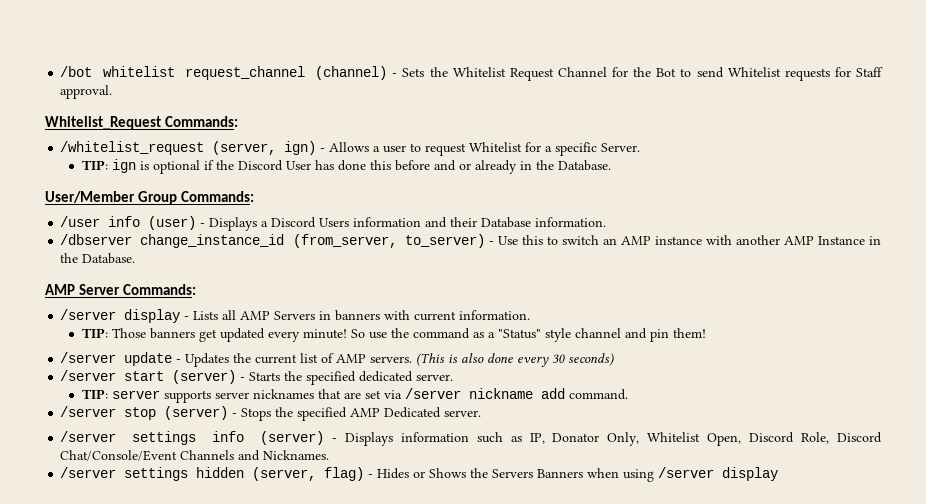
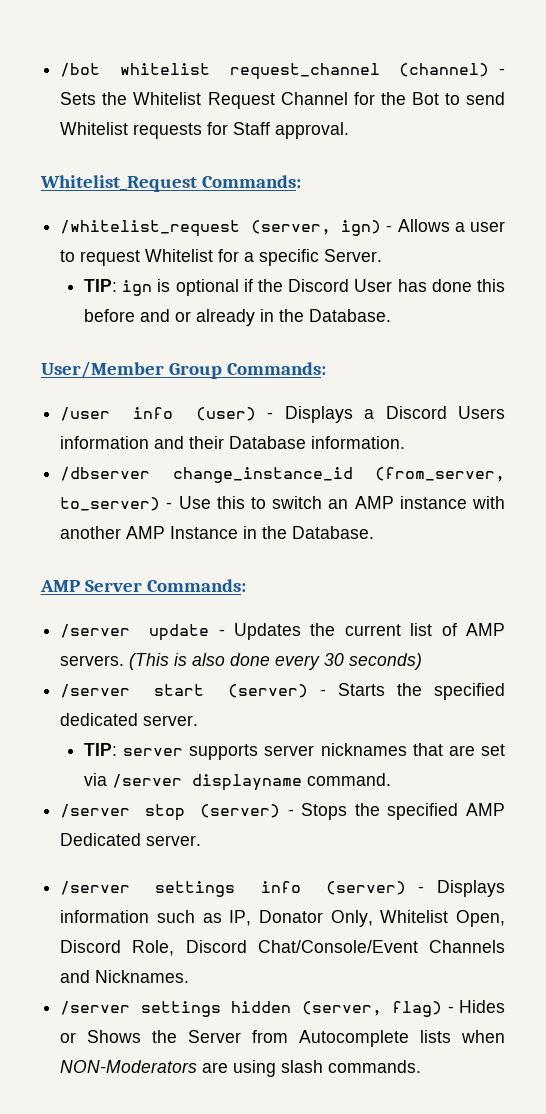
- /server display - Lists all AMP Servers in banners with current information.
- TIP: Those banners get updated every minute! So use the command as a "Status" style channel and pin them!
- TIP: server supports server nicknames that are set via /server nickname add command.
+ TIP: server supports server nicknames that are set via /server displayname command.
- /server settings hidden (server, flag) - Hides or Shows the Servers Banners when using /server display
+ /server settings hidden (server, flag) - Hides or Shows the Server from Autocomplete lists when NON-Moderators are using slash commands.

